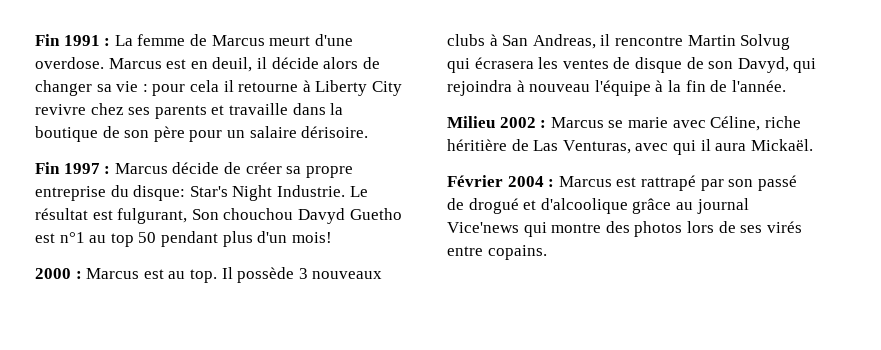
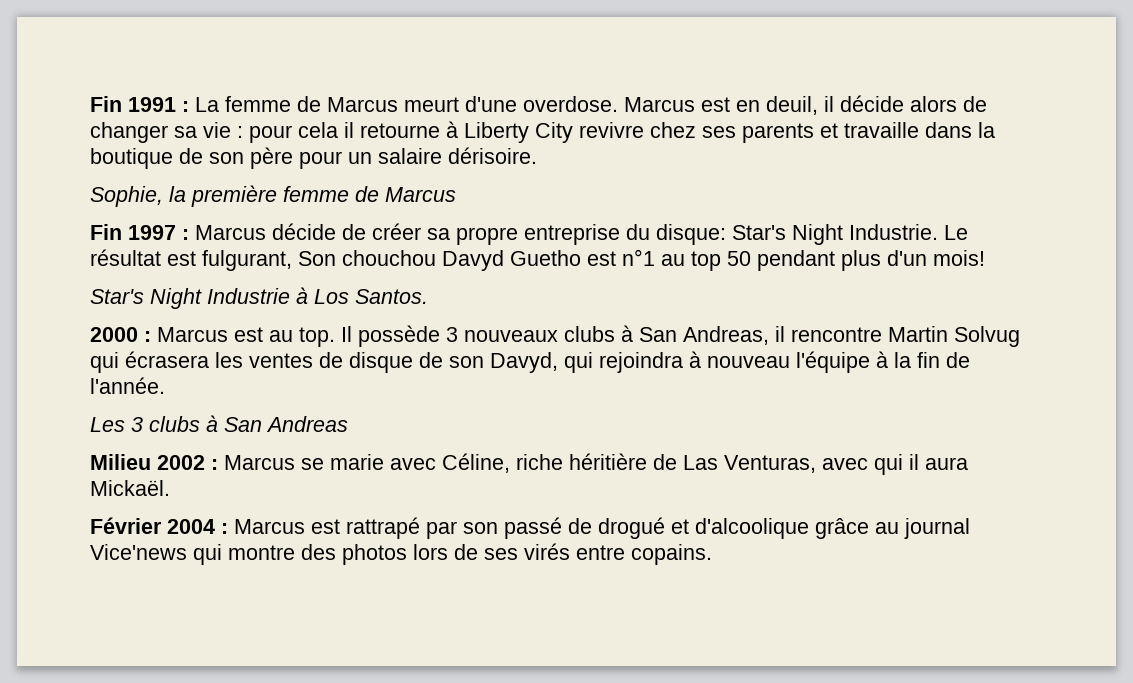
+ Sophie, la première femme de Marcus
+ Star's Night Industrie à Los Santos.
+ Les 3 clubs à San Andreas

